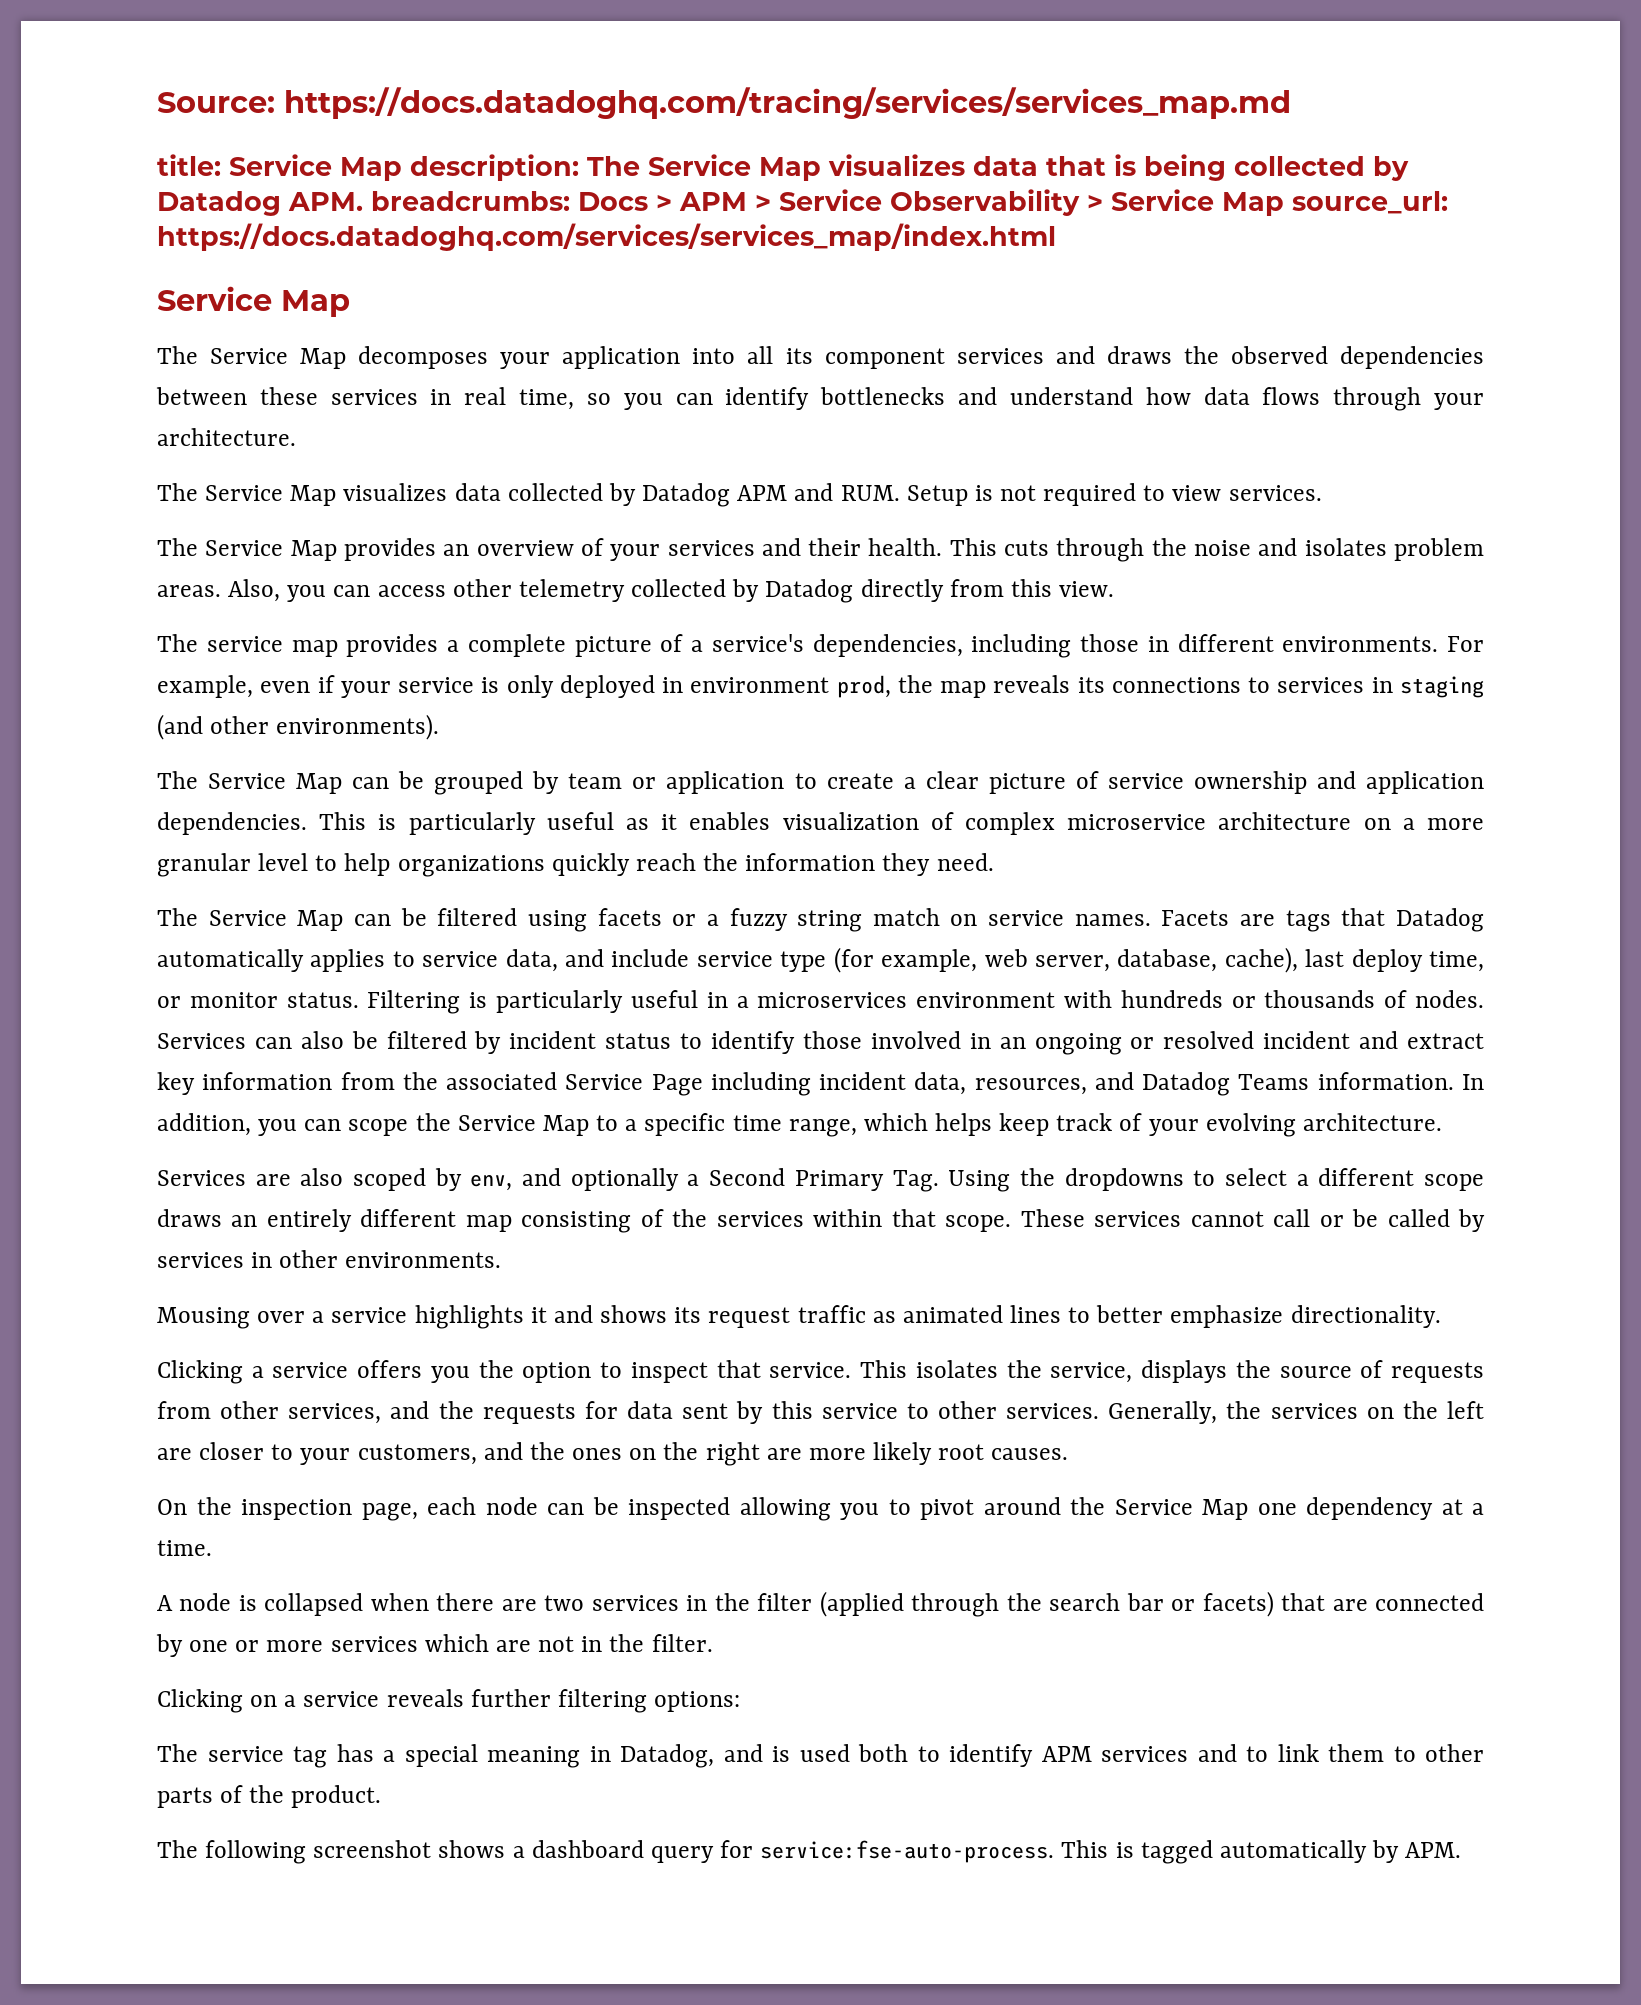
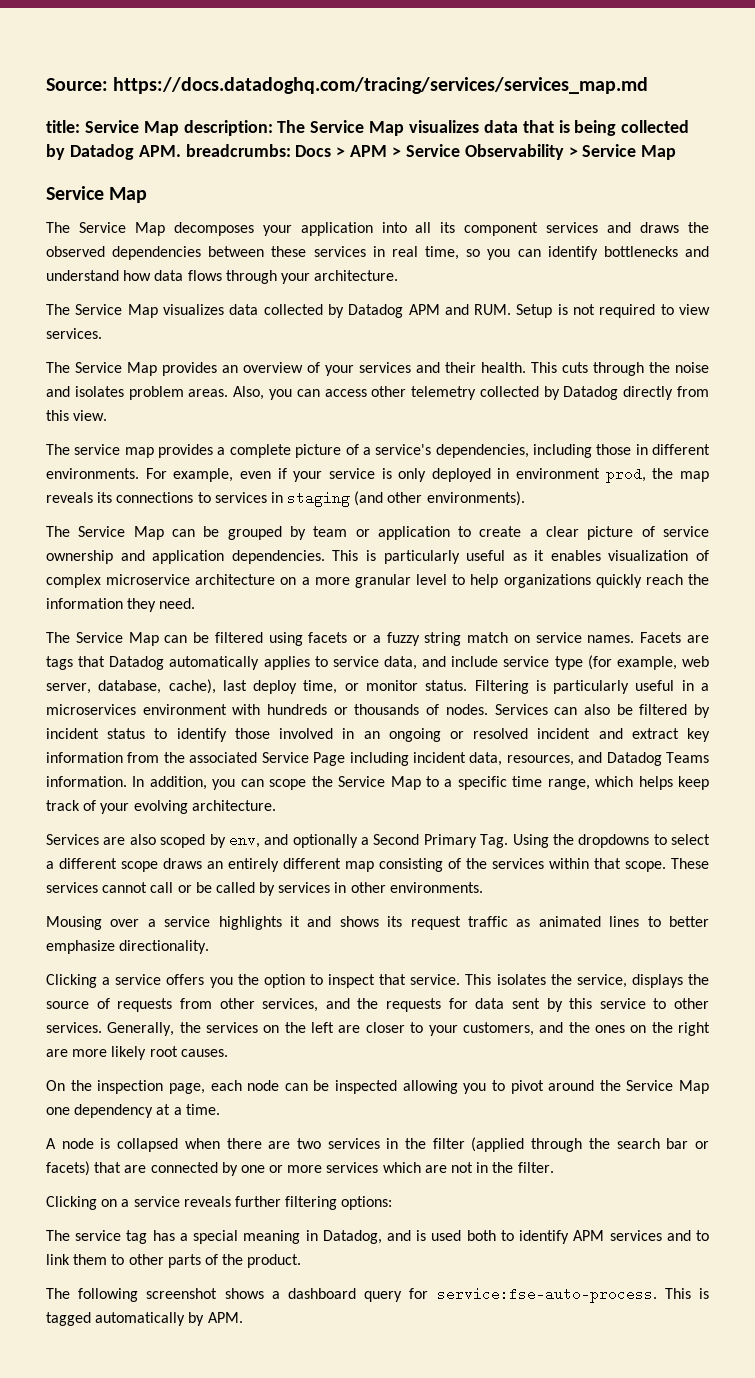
- title: Service Map description: The Service Map visualizes data that is being collected by Datadog APM. breadcrumbs: Docs > APM > Service Observability > Service Map source_url: https://docs.datadoghq.com/services/services_map/index.html
+ title: Service Map description: The Service Map visualizes data that is being collected by Datadog APM. breadcrumbs: Docs > APM > Service Observability > Service Map

